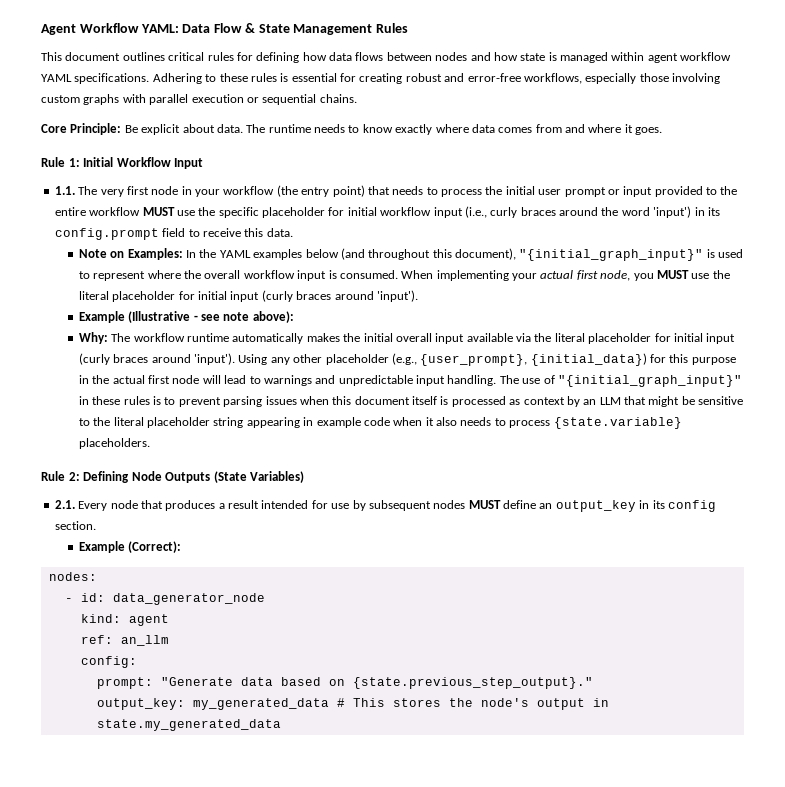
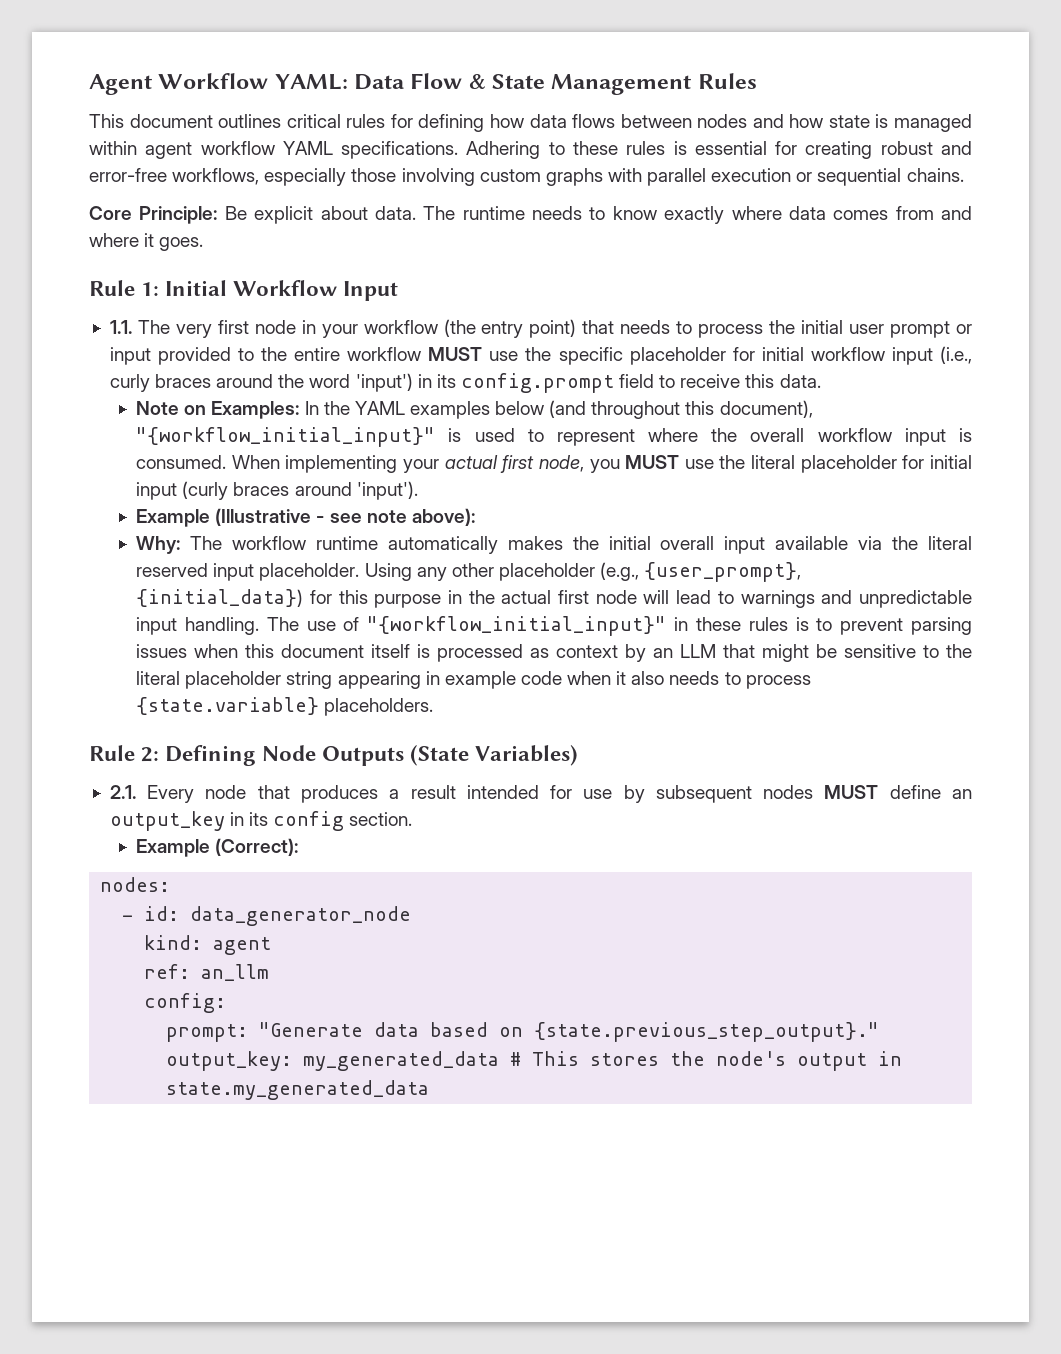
- Note on Examples: In the YAML examples below (and throughout this document), "{initial_graph_input}" is used to represent where the overall workflow input is consumed.
+ Note on Examples: In the YAML examples below (and throughout this document), "{workflow_initial_input}" is used to represent where the overall workflow input is consumed.
- Why: The workflow runtime automatically makes the initial overall input available via the literal placeholder for initial input (curly braces around 'input').
+ Why: The workflow runtime automatically makes the initial overall input available via the literal reserved input placeholder.
- The use of "{initial_graph_input}" in these rules is to prevent parsing issues when this document itself is processed as context by an LLM that might be sensitive to the literal placeholder string appearing in example code when it also needs to process {state.variable} placeholders.
+ The use of "{workflow_initial_input}" in these rules is to prevent parsing issues when this document itself is processed as context by an LLM that might be sensitive to the literal placeholder string appearing in example code when it also needs to process {state.variable} placeholders.

